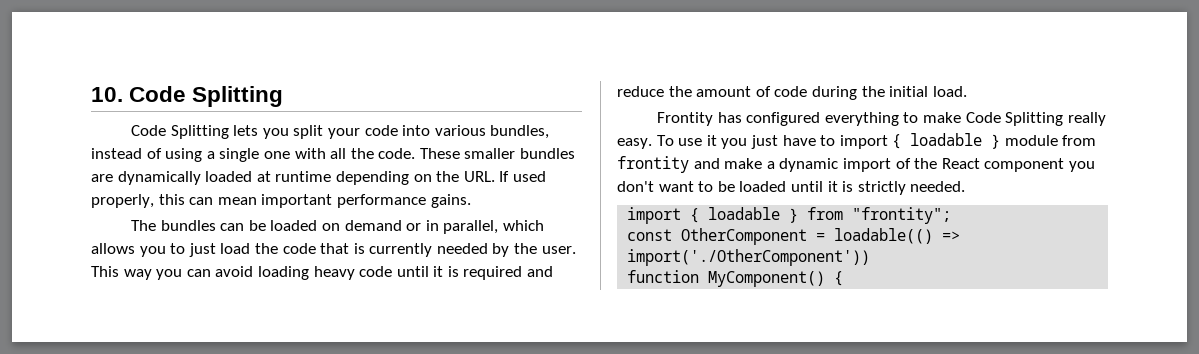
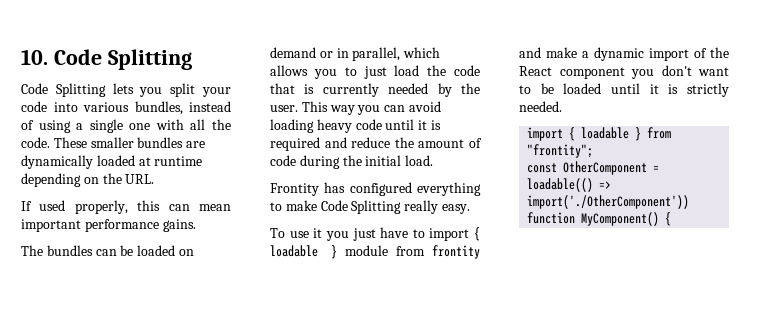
- These smaller bundles are dynamically loaded at runtime depending on the URL. If used properly, this can mean important performance gains.
+ These smaller bundles are dynamically loaded at runtime depending on the URL.
+ If used properly, this can mean important performance gains.
- Frontity has configured everything to make Code Splitting really easy. To use it you just have to import { loadable } module from frontity and make a dynamic import of the React component you don't want to be loaded until it is strictly needed.
+ Frontity has configured everything to make Code Splitting really easy.
+ To use it you just have to import { loadable } module from frontity and make a dynamic import of the React component you don't want to be loaded until it is strictly needed.

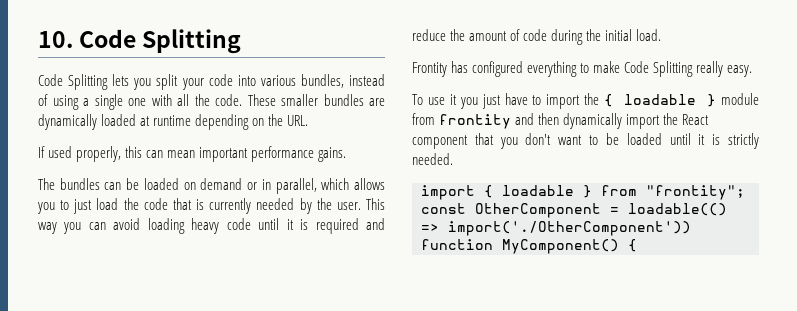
- To use it you just have to import { loadable } module from frontity and make a dynamic import of the React component you don't want to be loaded until it is strictly needed.
+ To use it you just have to import the { loadable } module from frontity and then dynamically import the React component that you don't want to be loaded until it is strictly needed.

